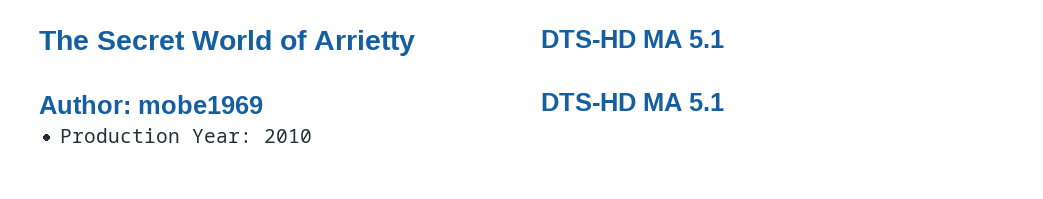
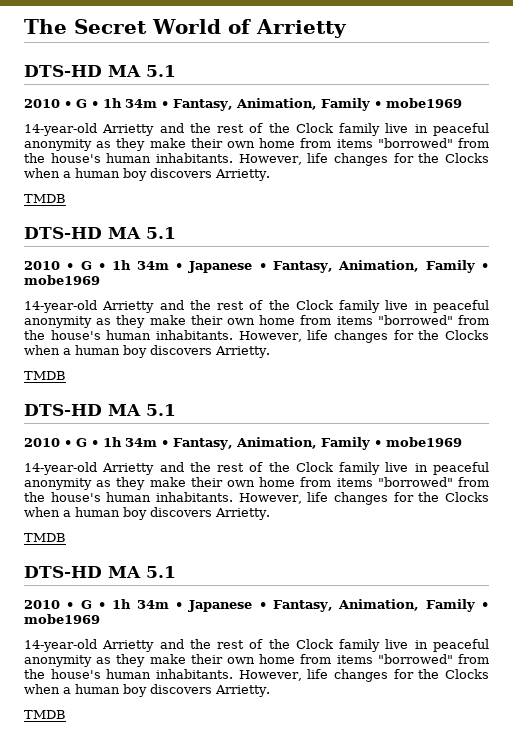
  The Secret World of Arrietty
- Author: mobe1969
- Production Year: 2010
  DTS-HD MA 5.1
+ 2010 • G • 1h 34m • Fantasy, Animation, Family • mobe1969
+ 14-year-old Arrietty and the rest of the Clock family live in peaceful anonymity as they make their own home from items "borrowed" from the house's human inhabitants. However, life changes for the Clocks when a human boy discovers Arrietty.
+ TMDB
  DTS-HD MA 5.1
+ 2010 • G • 1h 34m • Japanese • Fantasy, Animation, Family • mobe1969
+ 14-year-old Arrietty and the rest of the Clock family live in peaceful anonymity as they make their own home from items "borrowed" from the house's human inhabitants. However, life changes for the Clocks when a human boy discovers Arrietty.
+ TMDB
+ DTS-HD MA 5.1
+ 2010 • G • 1h 34m • Fantasy, Animation, Family • mobe1969
+ 14-year-old Arrietty and the rest of the Clock family live in peaceful anonymity as they make their own home from items "borrowed" from the house's human inhabitants. However, life changes for the Clocks when a human boy discovers Arrietty.
+ TMDB
+ DTS-HD MA 5.1
+ 2010 • G • 1h 34m • Japanese • Fantasy, Animation, Family • mobe1969
+ 14-year-old Arrietty and the rest of the Clock family live in peaceful anonymity as they make their own home from items "borrowed" from the house's human inhabitants. However, life changes for the Clocks when a human boy discovers Arrietty.
+ TMDB

